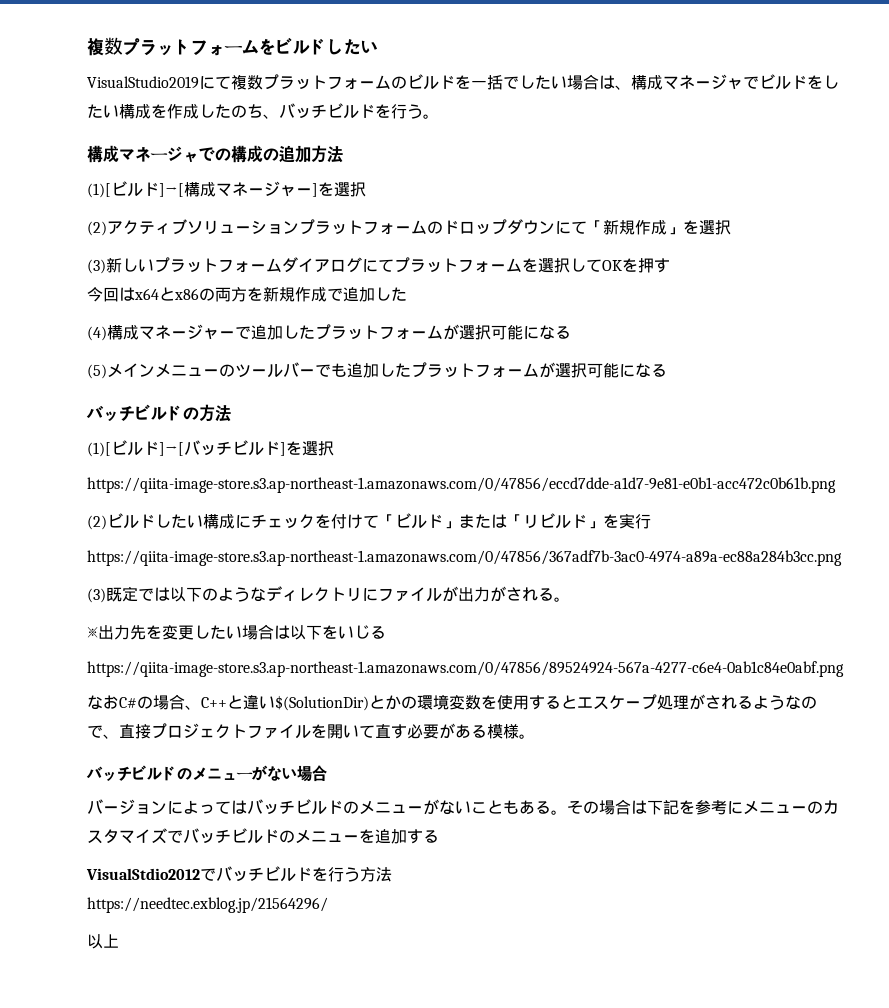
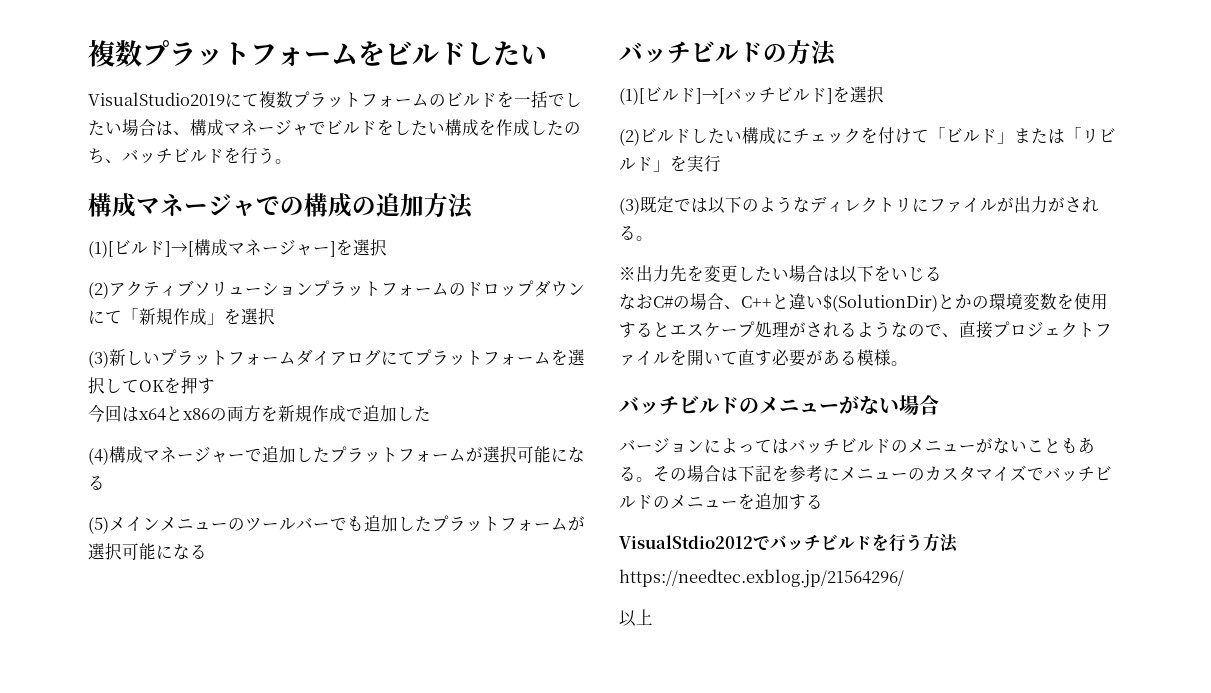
- https://qiita-image-store.s3.ap-northeast-1.amazonaws.com/0/47856/eccd7dde-a1d7-9e81-e0b1-acc472c0b61b.png
- https://qiita-image-store.s3.ap-northeast-1.amazonaws.com/0/47856/367adf7b-3ac0-4974-a89a-ec88a284b3cc.png
- https://qiita-image-store.s3.ap-northeast-1.amazonaws.com/0/47856/89524924-567a-4277-c6e4-0ab1c84e0abf.png

